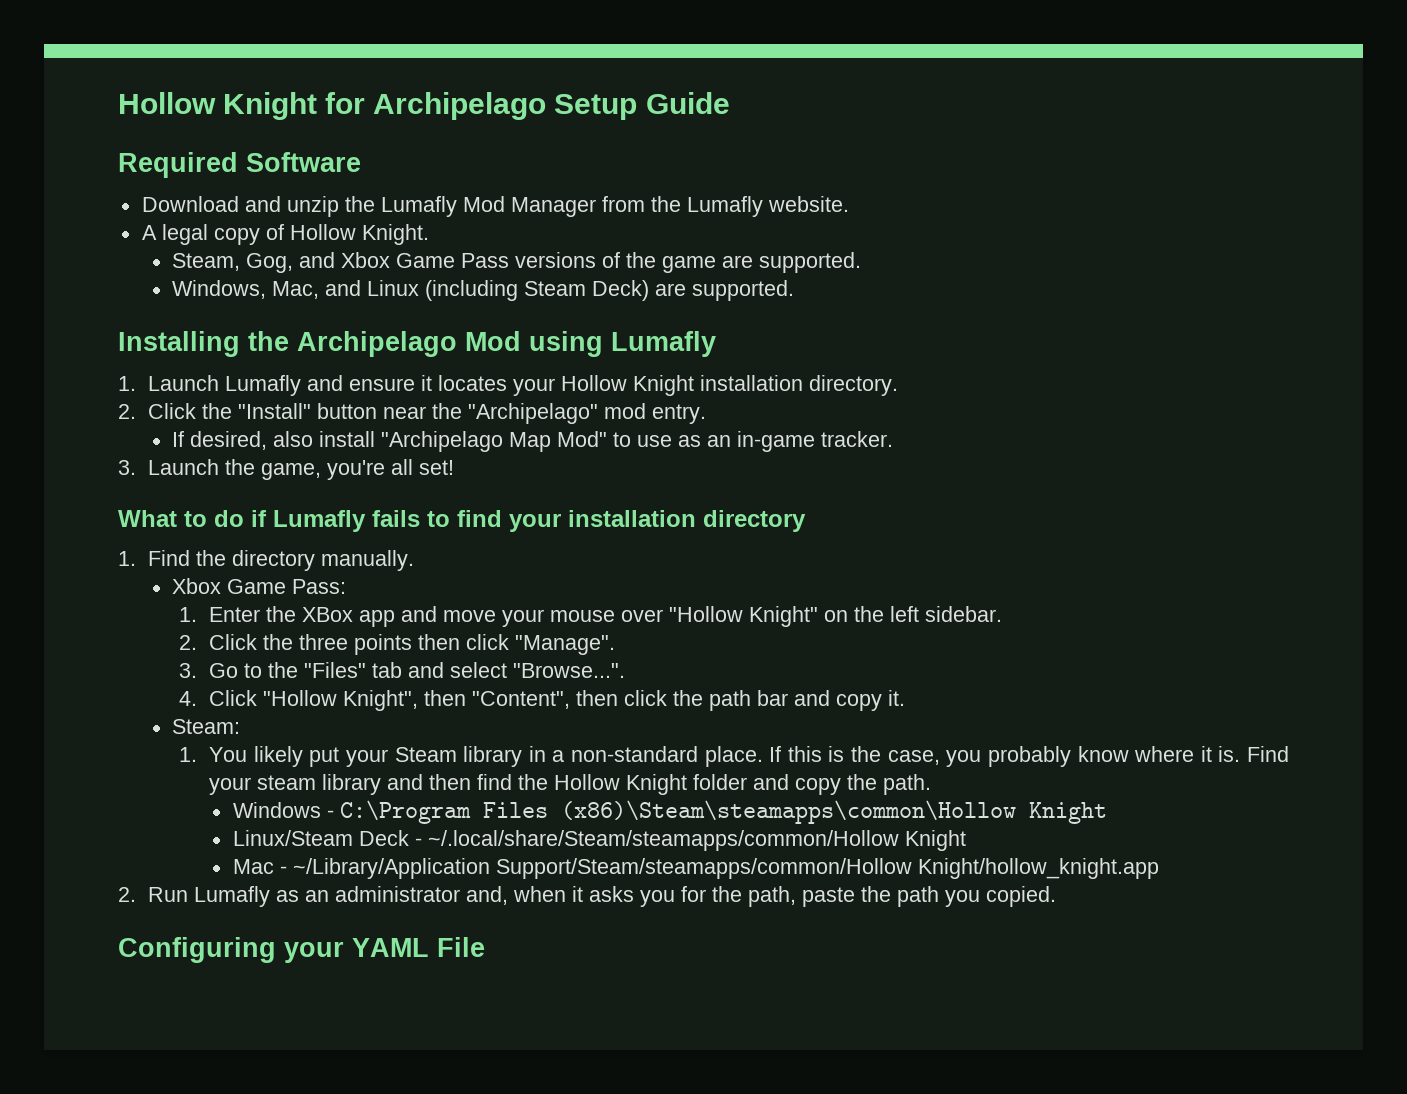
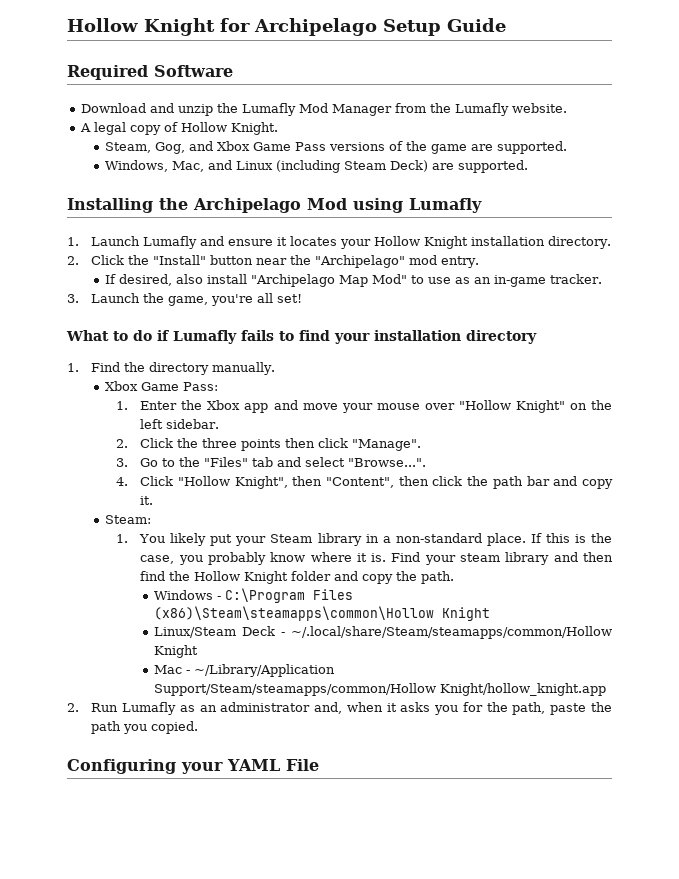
- 1. Enter the XBox app and move your mouse over "Hollow Knight" on the left sidebar.
+ 1. Enter the Xbox app and move your mouse over "Hollow Knight" on the left sidebar.

